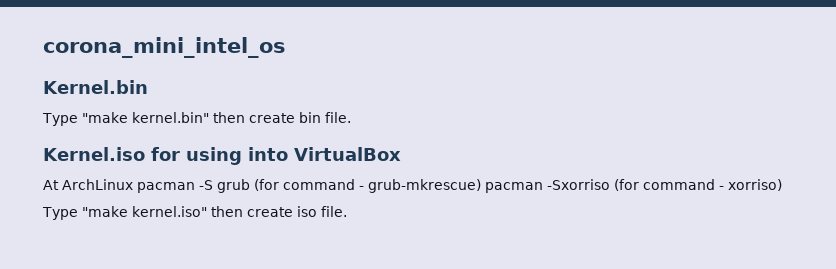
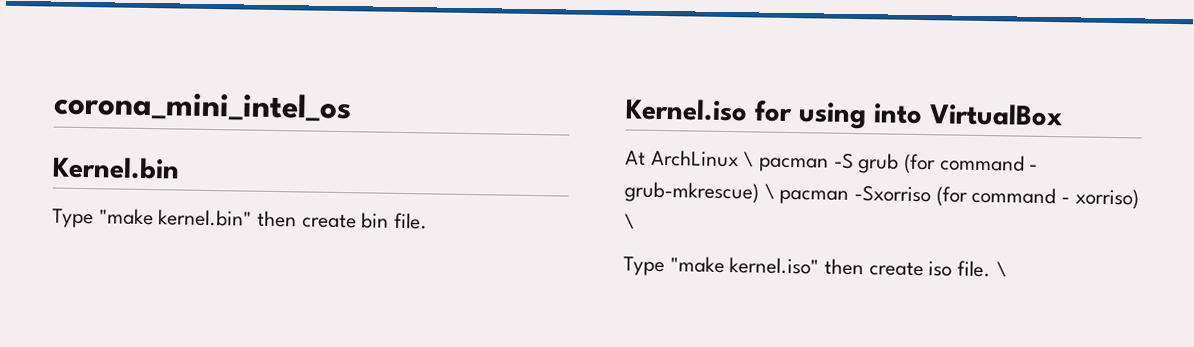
- At ArchLinux pacman -S grub (for command - grub-mkrescue) pacman -Sxorriso (for command - xorriso)
+ At ArchLinux \ pacman -S grub (for command - grub-mkrescue) \ pacman -Sxorriso (for command - xorriso) \
- Type "make kernel.iso" then create iso file.
+ Type "make kernel.iso" then create iso file. \

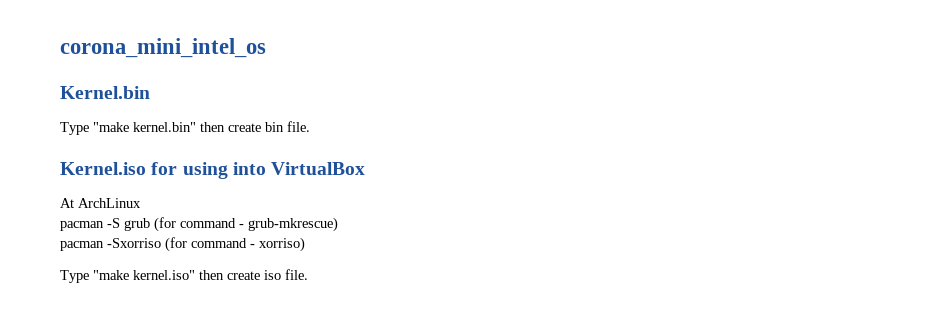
- At ArchLinux \ pacman -S grub (for command - grub-mkrescue) \ pacman -Sxorriso (for command - xorriso) \
+ At ArchLinux
+ pacman -S grub (for command - grub-mkrescue)
+ pacman -Sxorriso (for command - xorriso)
- Type "make kernel.iso" then create iso file. \
+ Type "make kernel.iso" then create iso file.

